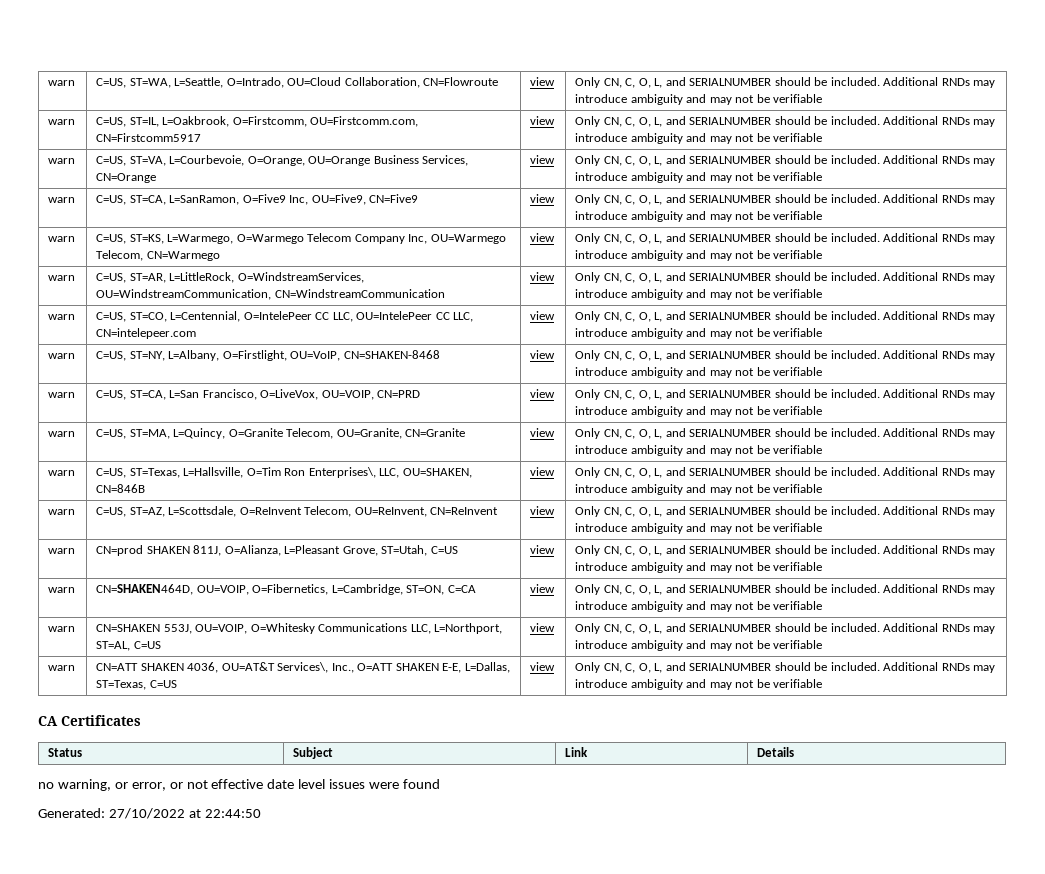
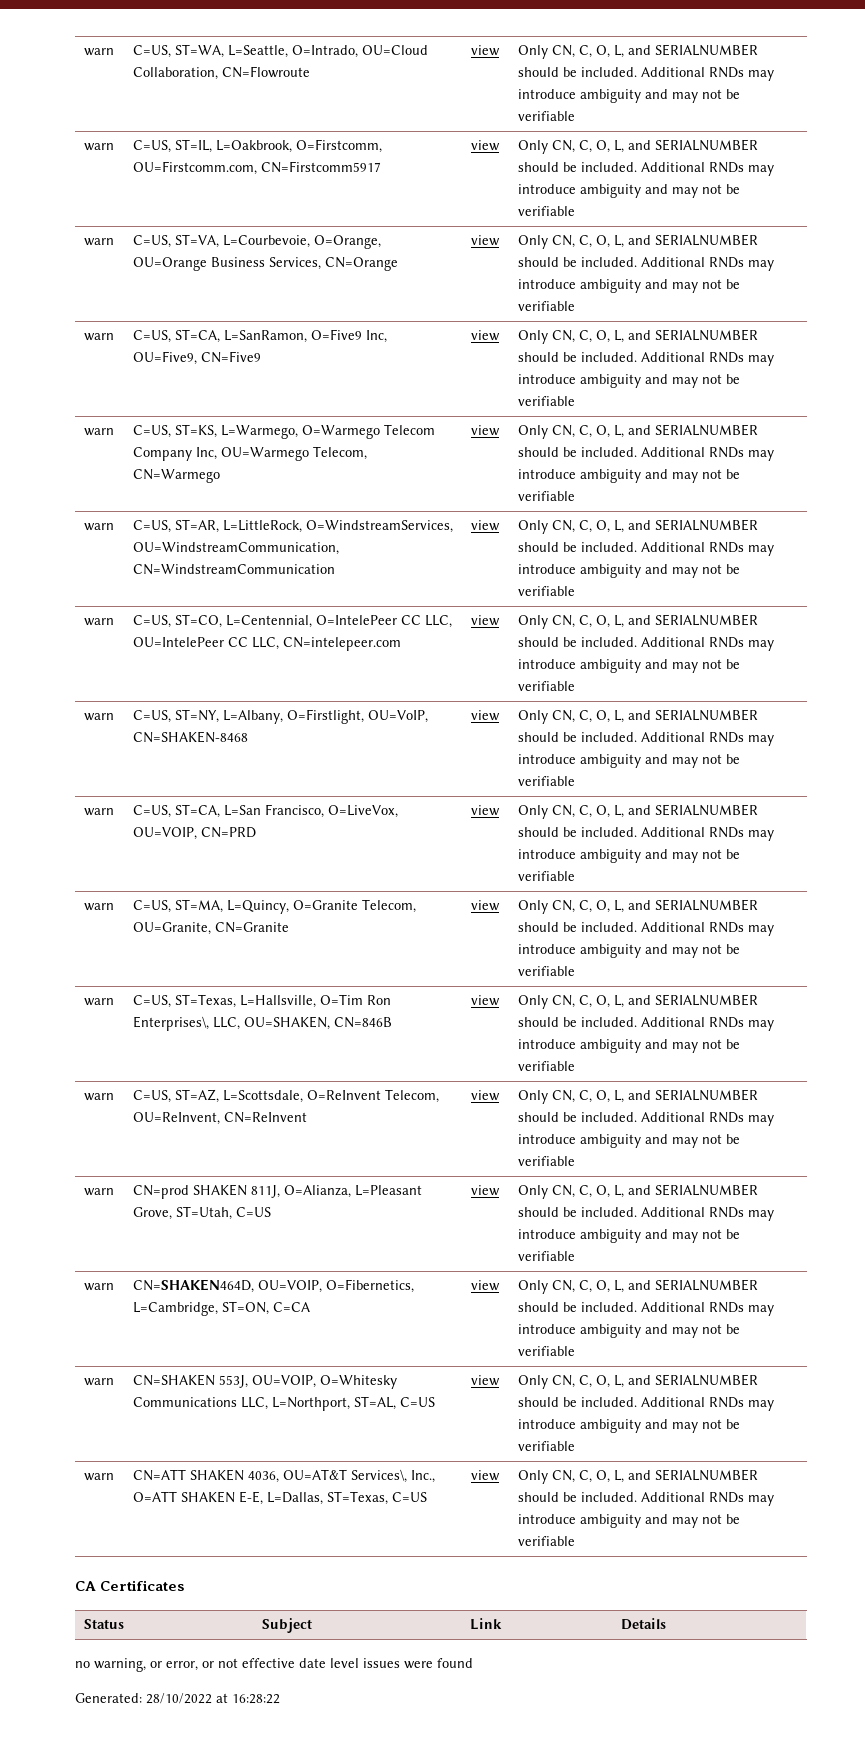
- Generated: 27/10/2022 at 22:44:50
+ Generated: 28/10/2022 at 16:28:22

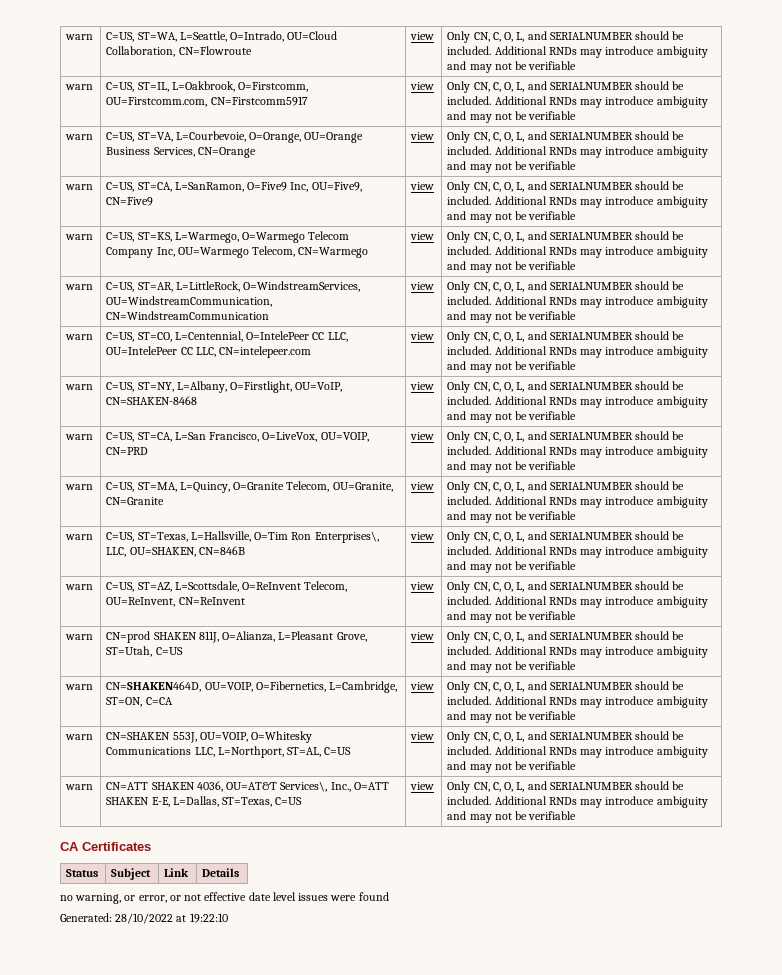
- Generated: 28/10/2022 at 16:28:22
+ Generated: 28/10/2022 at 19:22:10

